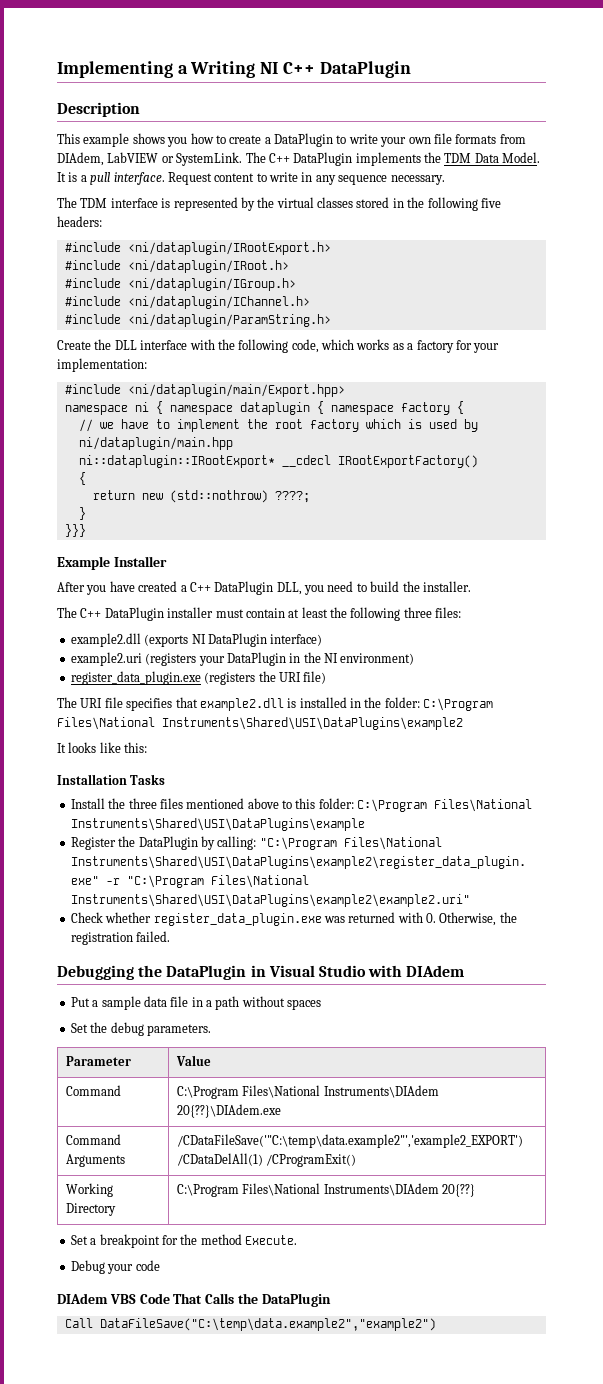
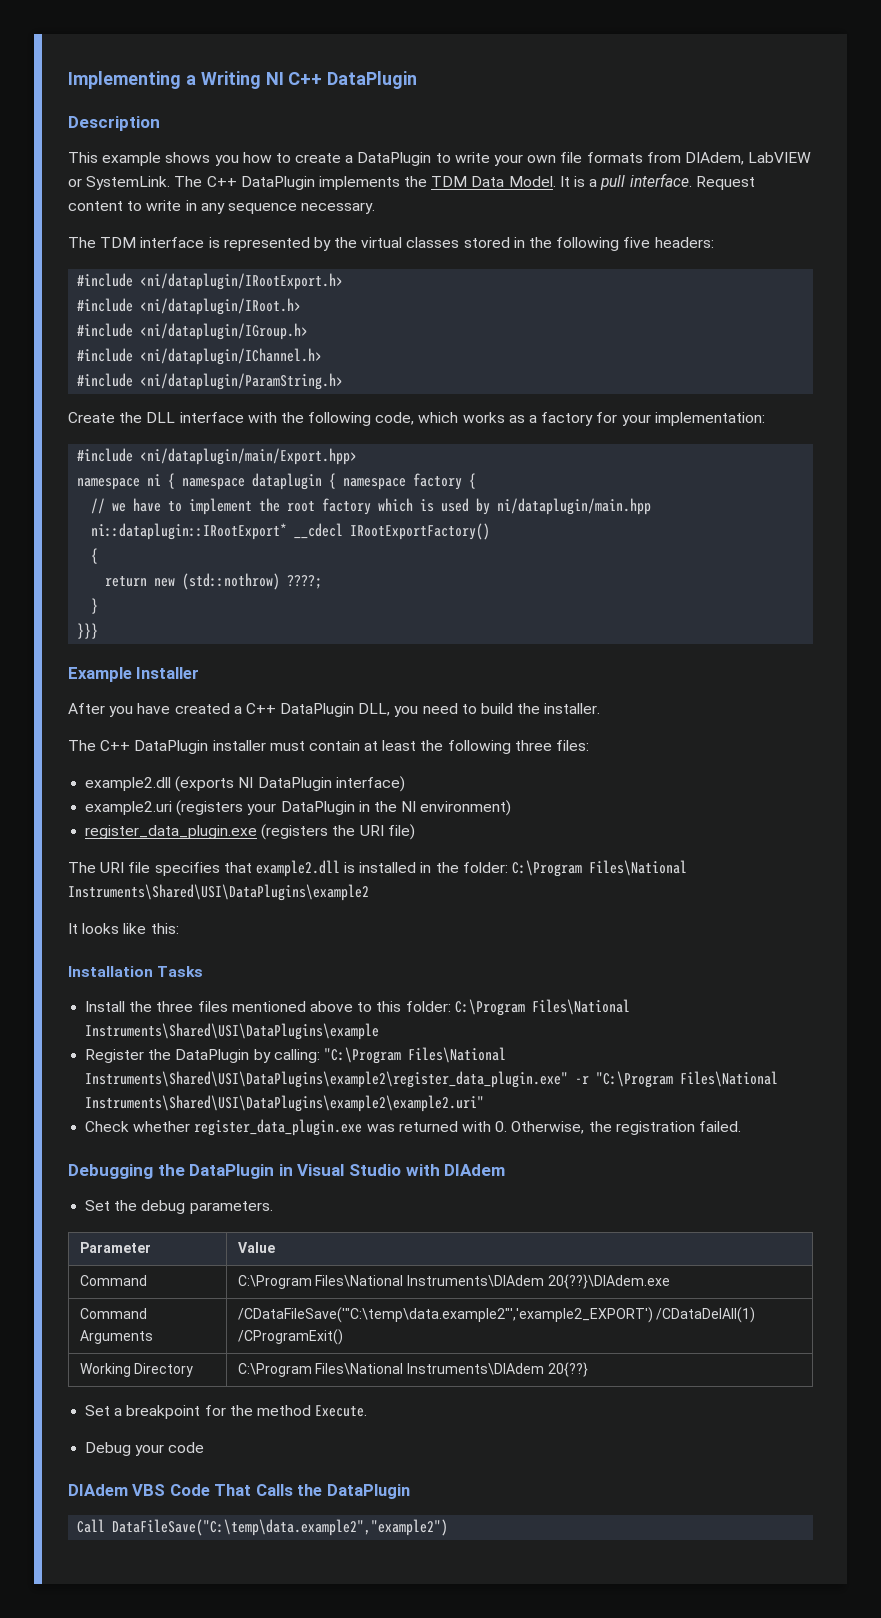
- Put a sample data file in a path without spaces

